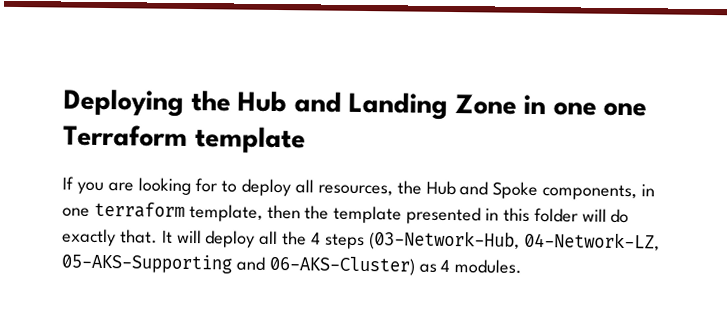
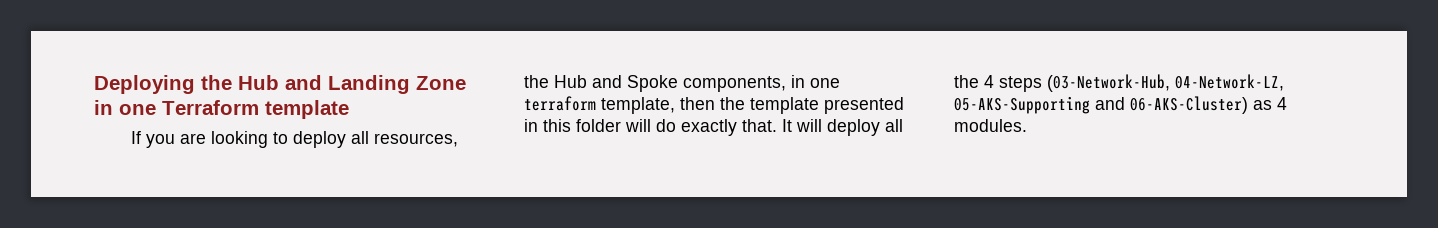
- Deploying the Hub and Landing Zone in one one Terraform template
+ Deploying the Hub and Landing Zone in one Terraform template
- If you are looking for to deploy all resources, the Hub and Spoke components, in one terraform template, then the template presented in this folder will do exactly that.
+ If you are looking to deploy all resources, the Hub and Spoke components, in one terraform template, then the template presented in this folder will do exactly that.

